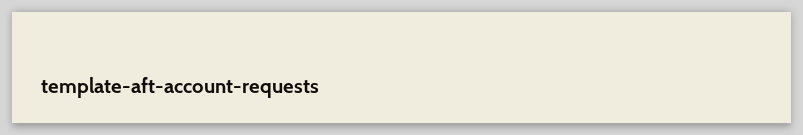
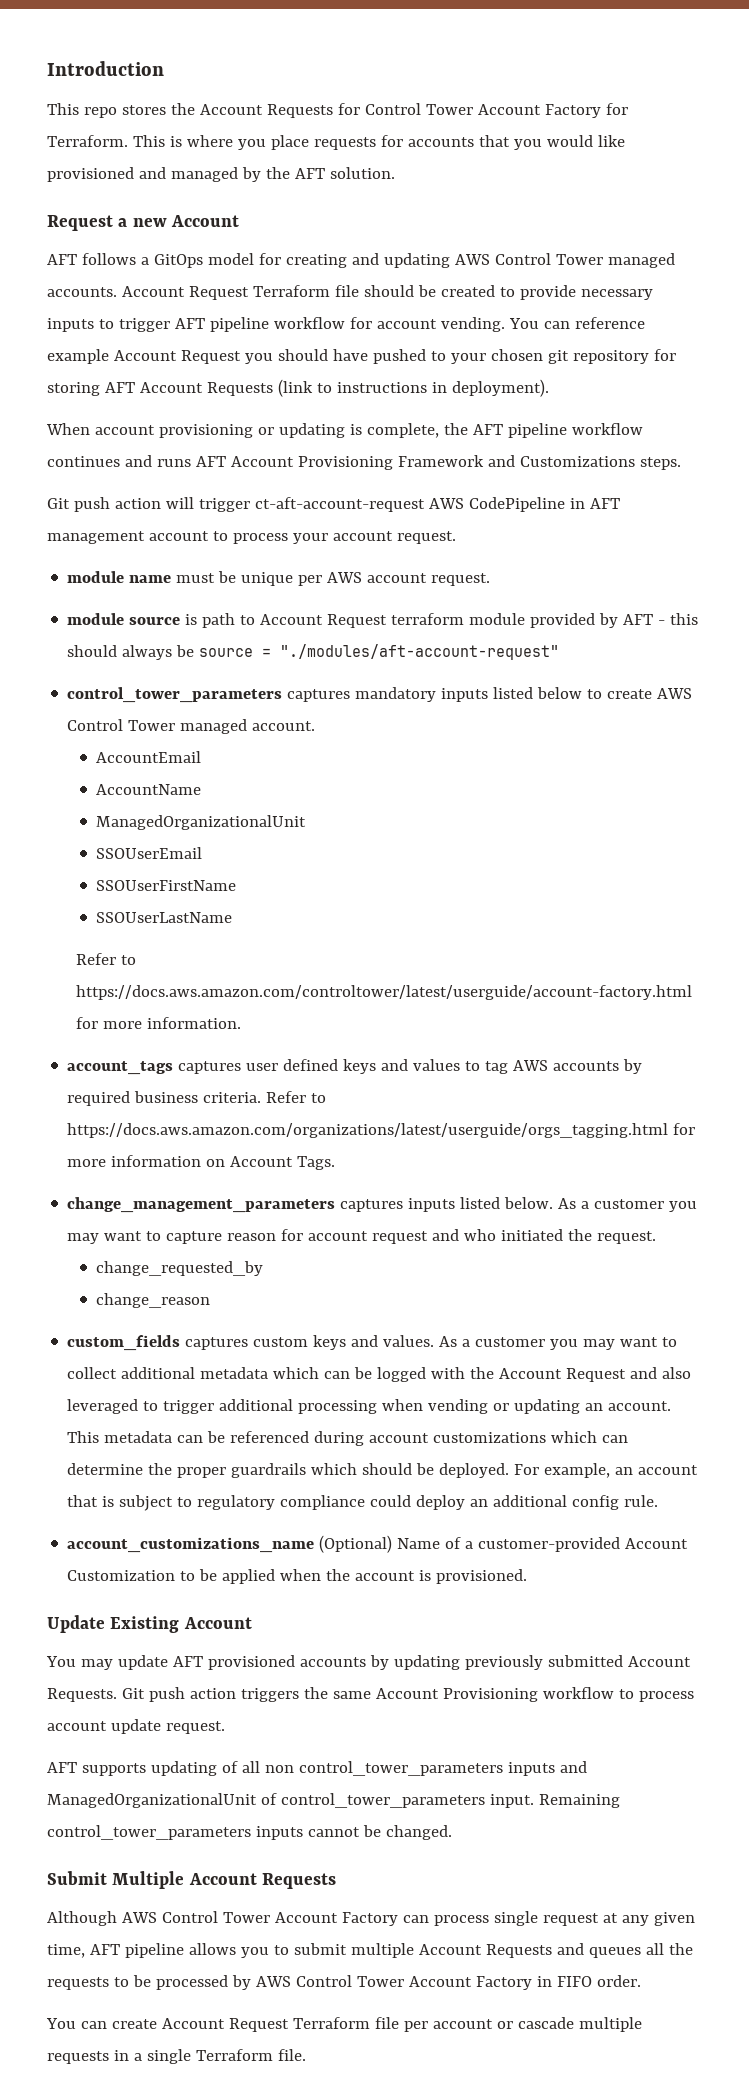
- template-aft-account-requests
+ Introduction
+ This repo stores the Account Requests for Control Tower Account Factory for Terraform. This is where you place requests for accounts that you would like provisioned and managed by the AFT solution.
+ Request a new Account
+ AFT follows a GitOps model for creating and updating AWS Control Tower managed accounts. Account Request Terraform file should be created to provide necessary inputs to trigger AFT pipeline workflow for account vending. You can reference example Account Request you should have pushed to your chosen git repository for storing AFT Account Requests (link to instructions in deployment).
+ When account provisioning or updating is complete, the AFT pipeline workflow continues and runs AFT Account Provisioning Framework and Customizations steps.
+ Git push action will trigger ct-aft-account-request AWS CodePipeline in AFT management account to process your account request.
+ module name must be unique per AWS account request.
+ module source is path to Account Request terraform module provided by AFT - this should always be source = "./modules/aft-account-request"
+ control_tower_parameters captures mandatory inputs listed below to create AWS Control Tower managed account.
+ AccountEmail
+ AccountName
+ ManagedOrganizationalUnit
+ SSOUserEmail
+ SSOUserFirstName
+ SSOUserLastName
+ Refer to https://docs.aws.amazon.com/controltower/latest/userguide/account-factory.html for more information.
+ account_tags captures user defined keys and values to tag AWS accounts by required business criteria. Refer to https://docs.aws.amazon.com/organizations/latest/userguide/orgs_tagging.html for more information on Account Tags.
+ change_management_parameters captures inputs listed below. As a customer you may want to capture reason for account request and who initiated the request.
+ change_requested_by
+ change_reason
+ custom_fields captures custom keys and values. As a customer you may want to collect additional metadata which can be logged with the Account Request and also leveraged to trigger additional processing when vending or updating an account. This metadata can be referenced during account customizations which can determine the proper guardrails which should be deployed. For example, an account that is subject to regulatory compliance could deploy an additional config rule.
+ account_customizations_name (Optional) Name of a customer-provided Account Customization to be applied when the account is provisioned.
+ Update Existing Account
+ You may update AFT provisioned accounts by updating previously submitted Account Requests. Git push action triggers the same Account Provisioning workflow to process account update request.
+ AFT supports updating of all non control_tower_parameters inputs and ManagedOrganizationalUnit of control_tower_parameters input. Remaining control_tower_parameters inputs cannot be changed.
+ Submit Multiple Account Requests
+ Although AWS Control Tower Account Factory can process single request at any given time, AFT pipeline allows you to submit multiple Account Requests and queues all the requests to be processed by AWS Control Tower Account Factory in FIFO order.
+ You can create Account Request Terraform file per account or cascade multiple requests in a single Terraform file.

